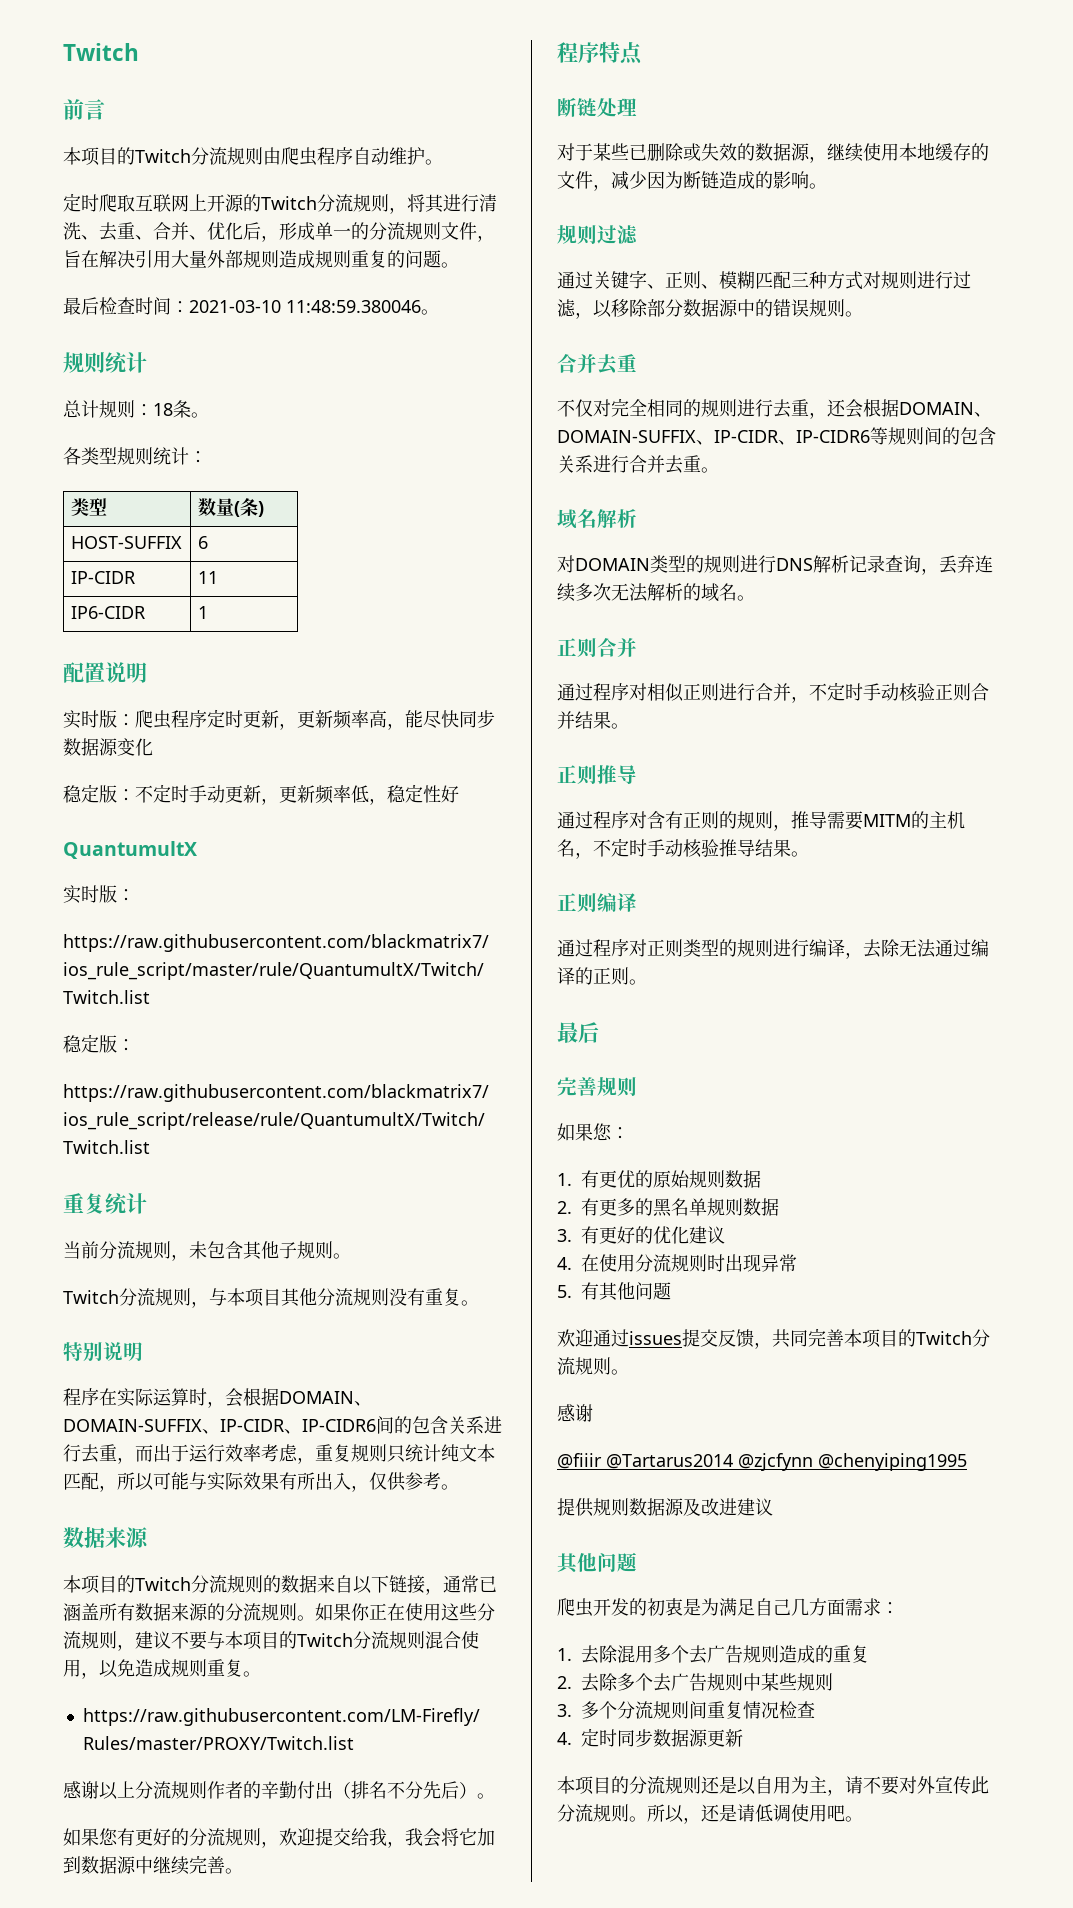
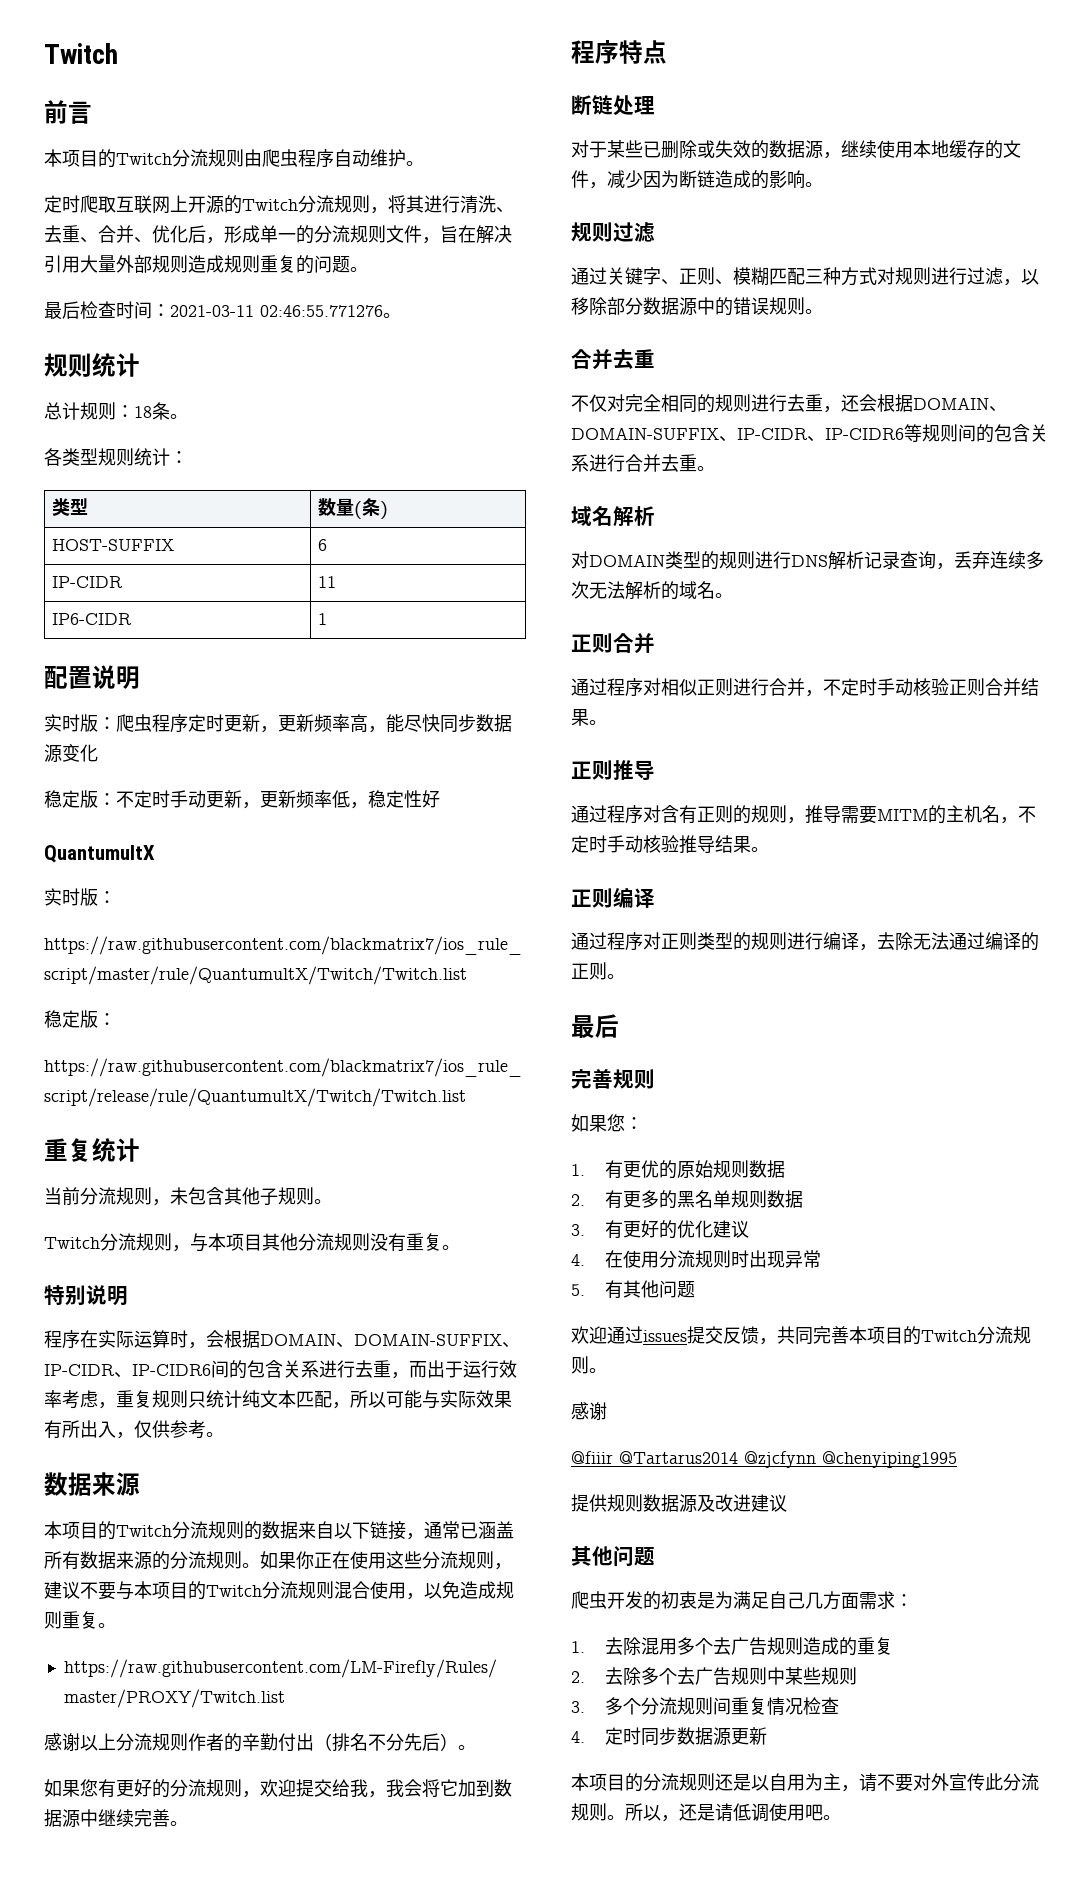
- 最后检查时间：2021-03-10 11:48:59.380046。
+ 最后检查时间：2021-03-11 02:46:55.771276。

